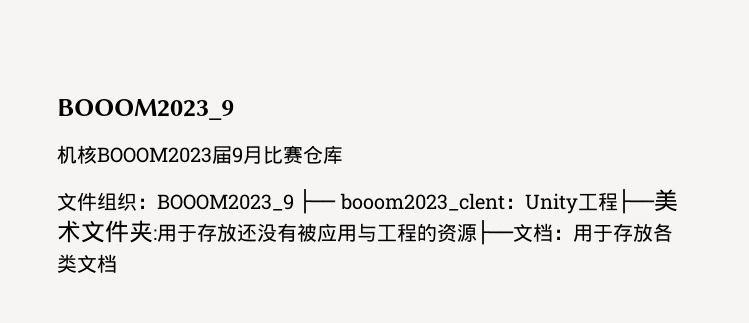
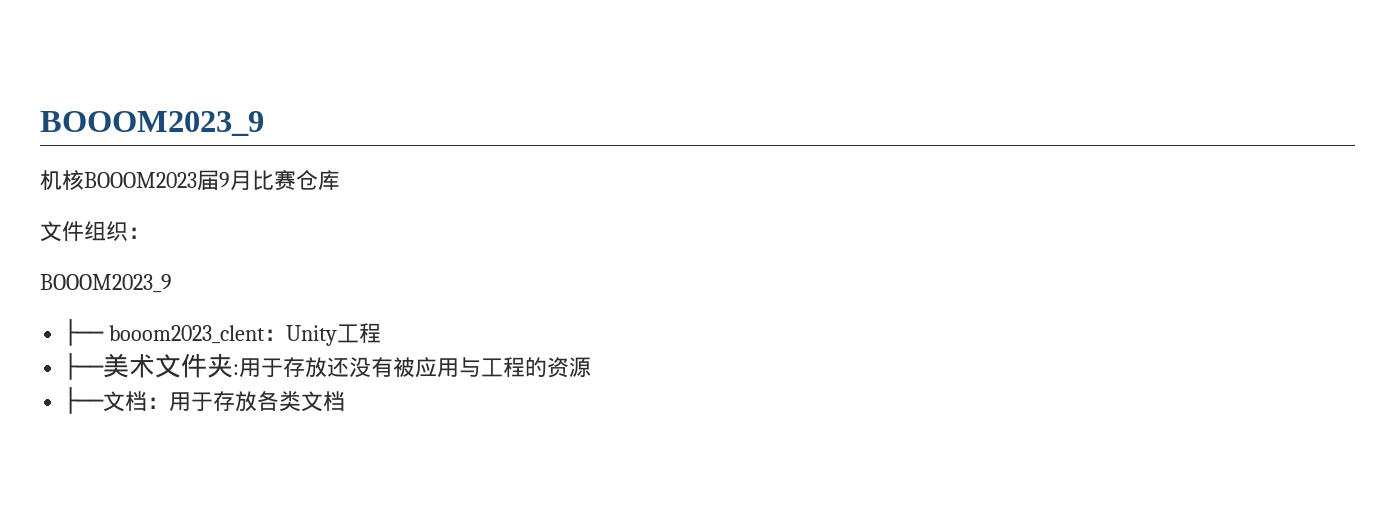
- 文件组织：BOOOM2023_9 ├── booom2023_clent：Unity工程├──美术文件夹:用于存放还没有被应用与工程的资源├──文档：用于存放各类文档
+ 文件组织：
+ BOOOM2023_9
+ ├── booom2023_clent：Unity工程
+ ├──美术文件夹:用于存放还没有被应用与工程的资源
+ ├──文档：用于存放各类文档

